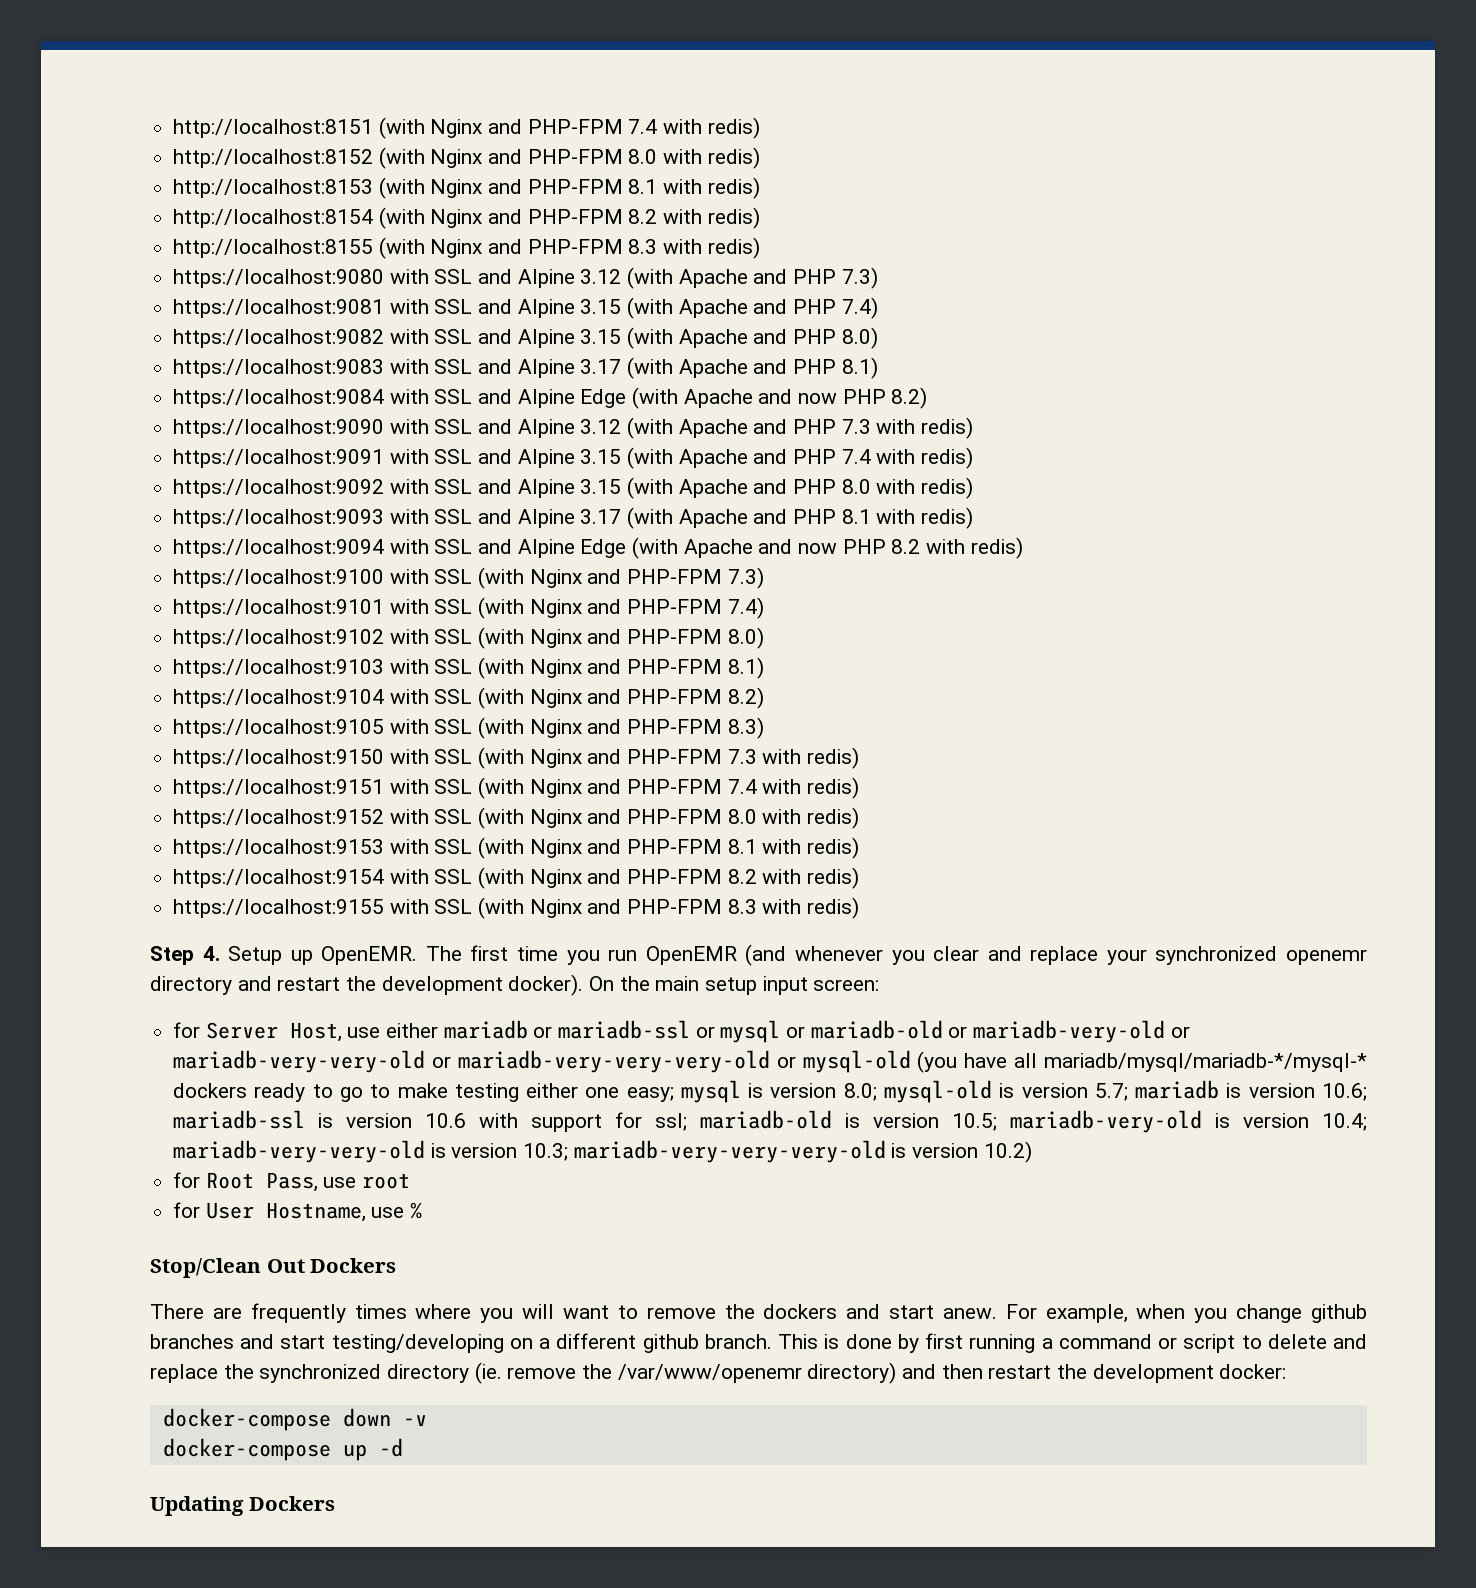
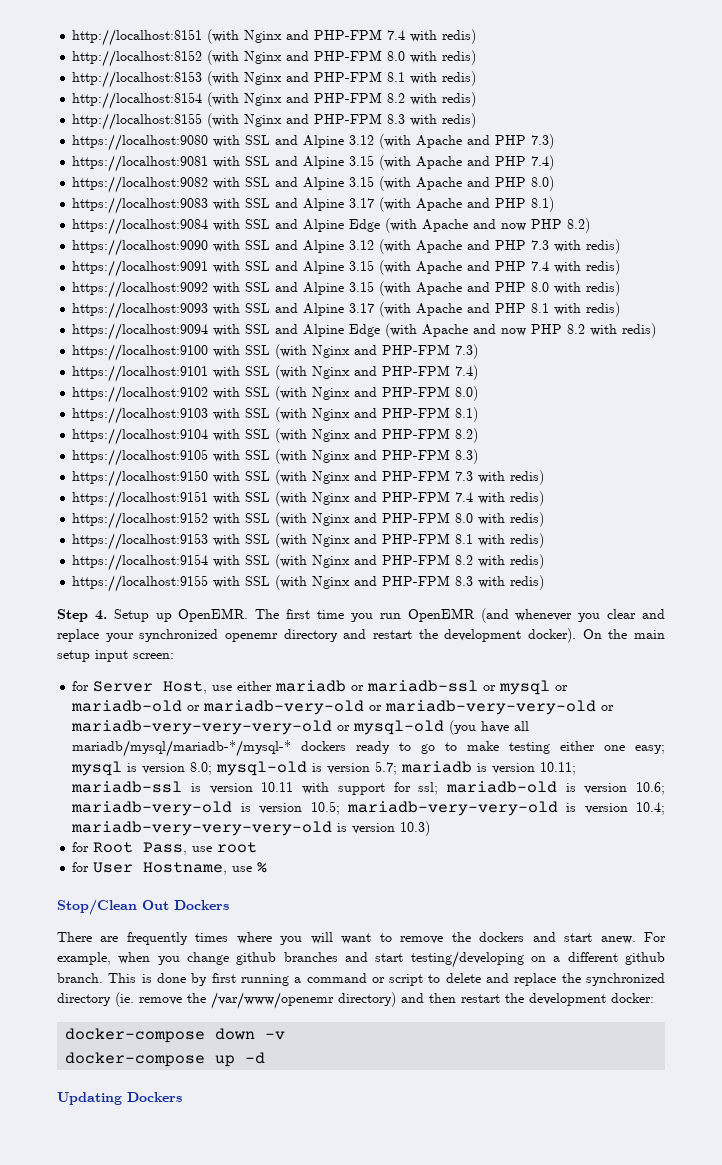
- mariadb is version 10.6;
+ mariadb is version 10.11;
- mariadb-ssl is version 10.6 with support for ssl;
+ mariadb-ssl is version 10.11 with support for ssl;
- mariadb-old is version 10.5;
+ mariadb-old is version 10.6;
- mariadb-very-old is version 10.4;
+ mariadb-very-old is version 10.5;
- mariadb-very-very-old is version 10.3;
+ mariadb-very-very-old is version 10.4;
- mariadb-very-very-very-old is version 10.2)
+ mariadb-very-very-very-old is version 10.3)

